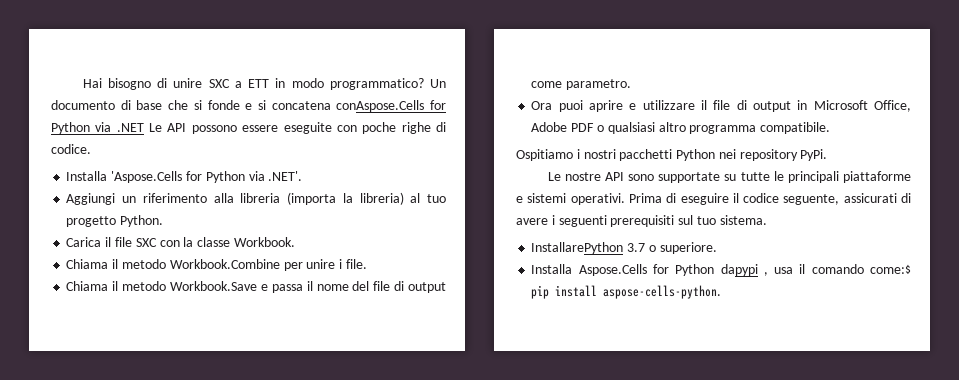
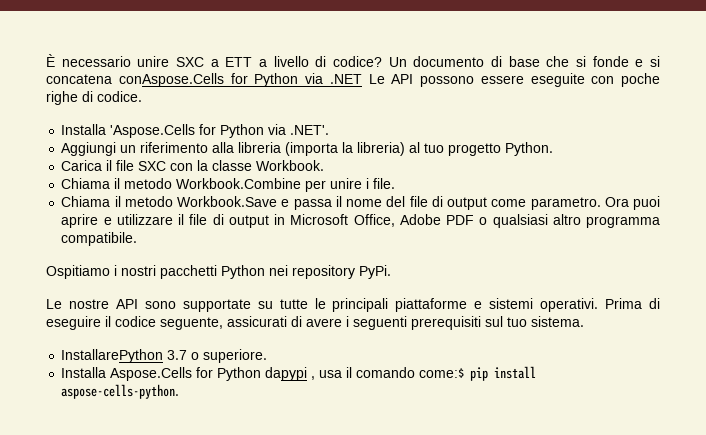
- Hai bisogno di unire SXC a ETT in modo programmatico?
+ È necessario unire SXC a ETT a livello di codice?
- Chiama il metodo Workbook.Save e passa il nome del file di output come parametro.
- Ora puoi aprire e utilizzare il file di output in Microsoft Office, Adobe PDF o qualsiasi altro programma compatibile.
+ Chiama il metodo Workbook.Save e passa il nome del file di output come parametro. Ora puoi aprire e utilizzare il file di output in Microsoft Office, Adobe PDF o qualsiasi altro programma compatibile.

